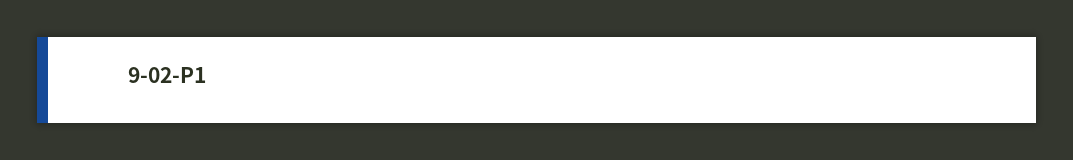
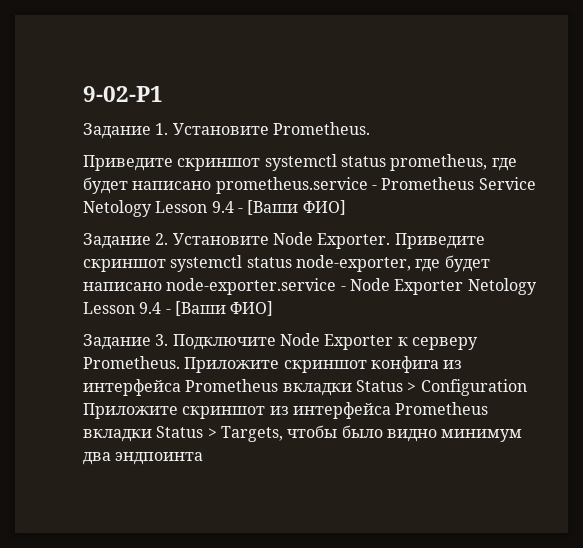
+ Задание 1. Установите Prometheus.
+ Приведите скриншот systemctl status prometheus, где будет написано prometheus.service - Prometheus Service Netology Lesson 9.4 - [Ваши ФИО]
+ Задание 2. Установите Node Exporter. Приведите скриншот systemctl status node-exporter, где будет написано node-exporter.service - Node Exporter Netology Lesson 9.4 - [Ваши ФИО]
+ Задание 3. Подключите Node Exporter к серверу Prometheus. Приложите скриншот конфига из интерфейса Prometheus вкладки Status > Configuration Приложите скриншот из интерфейса Prometheus вкладки Status > Targets, чтобы было видно минимум два эндпоинта

